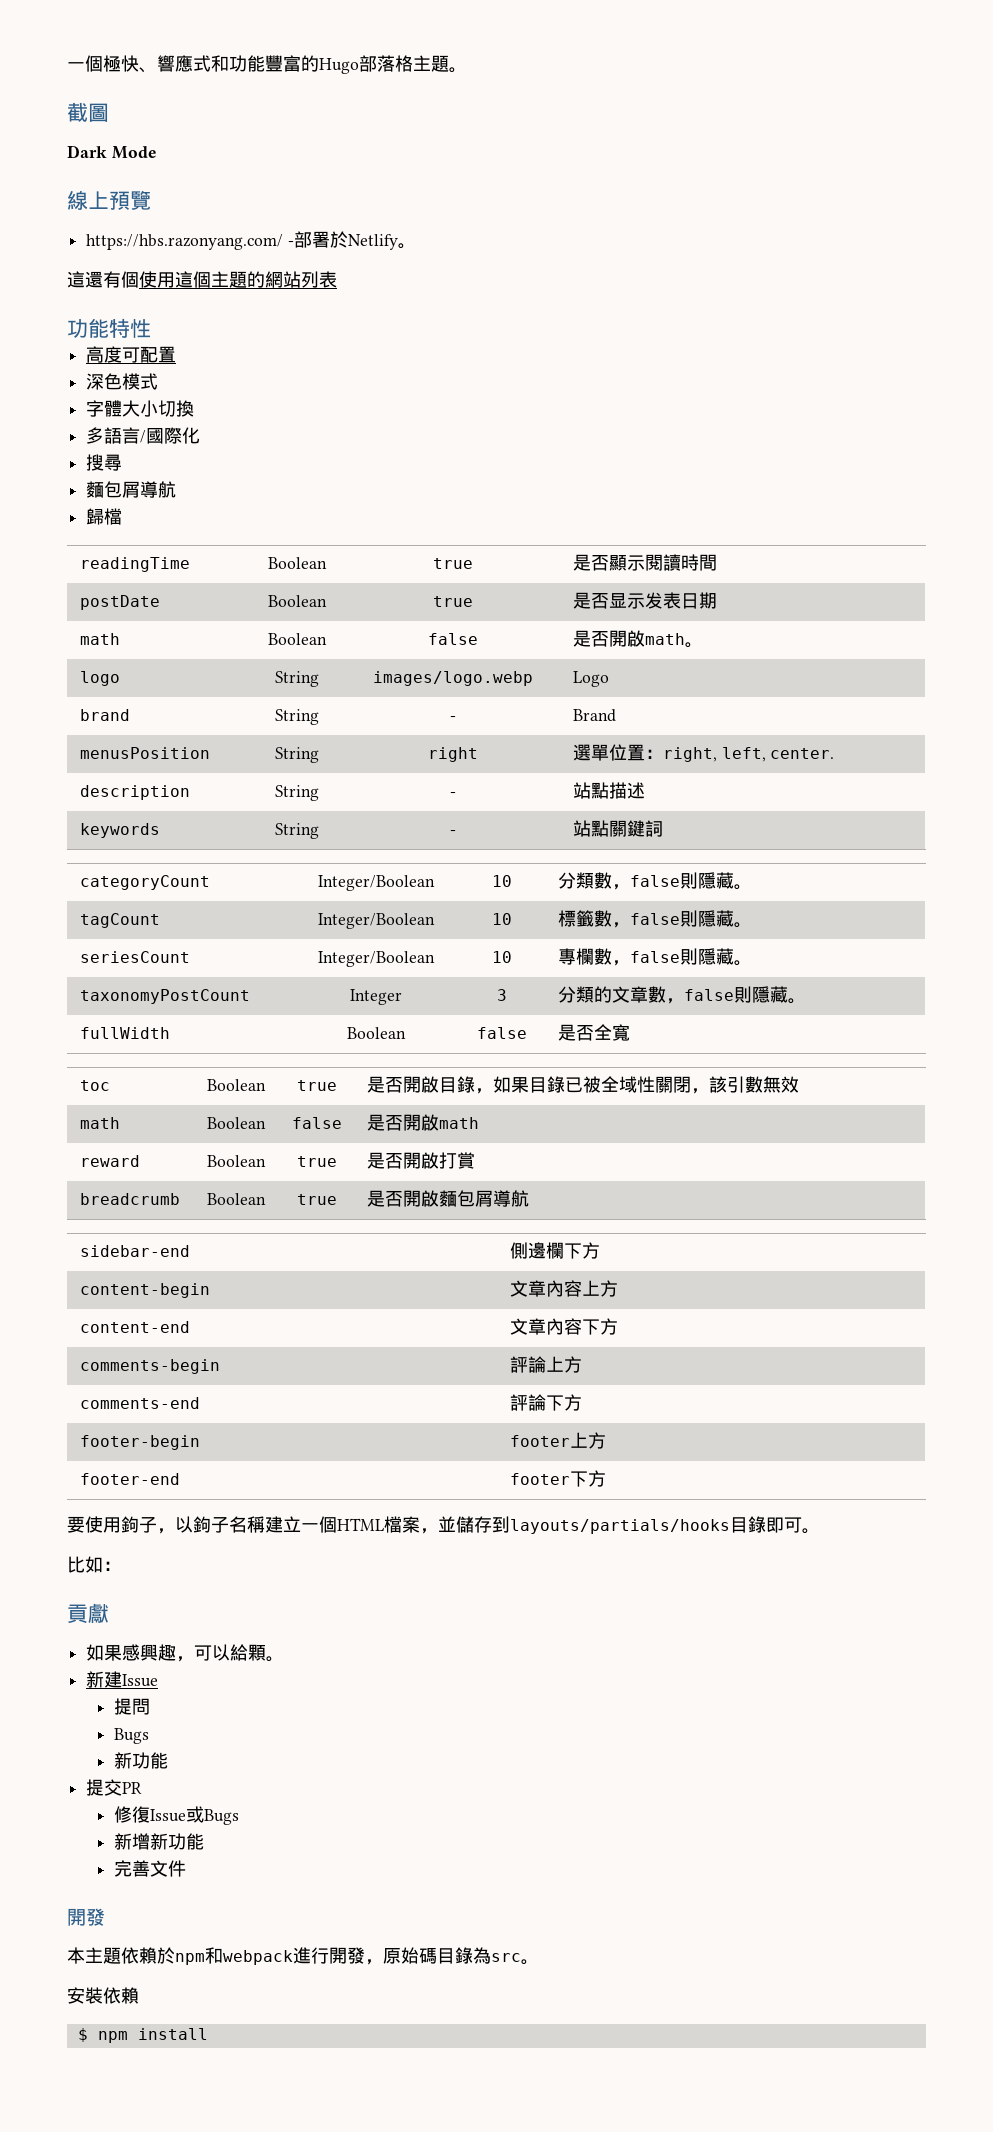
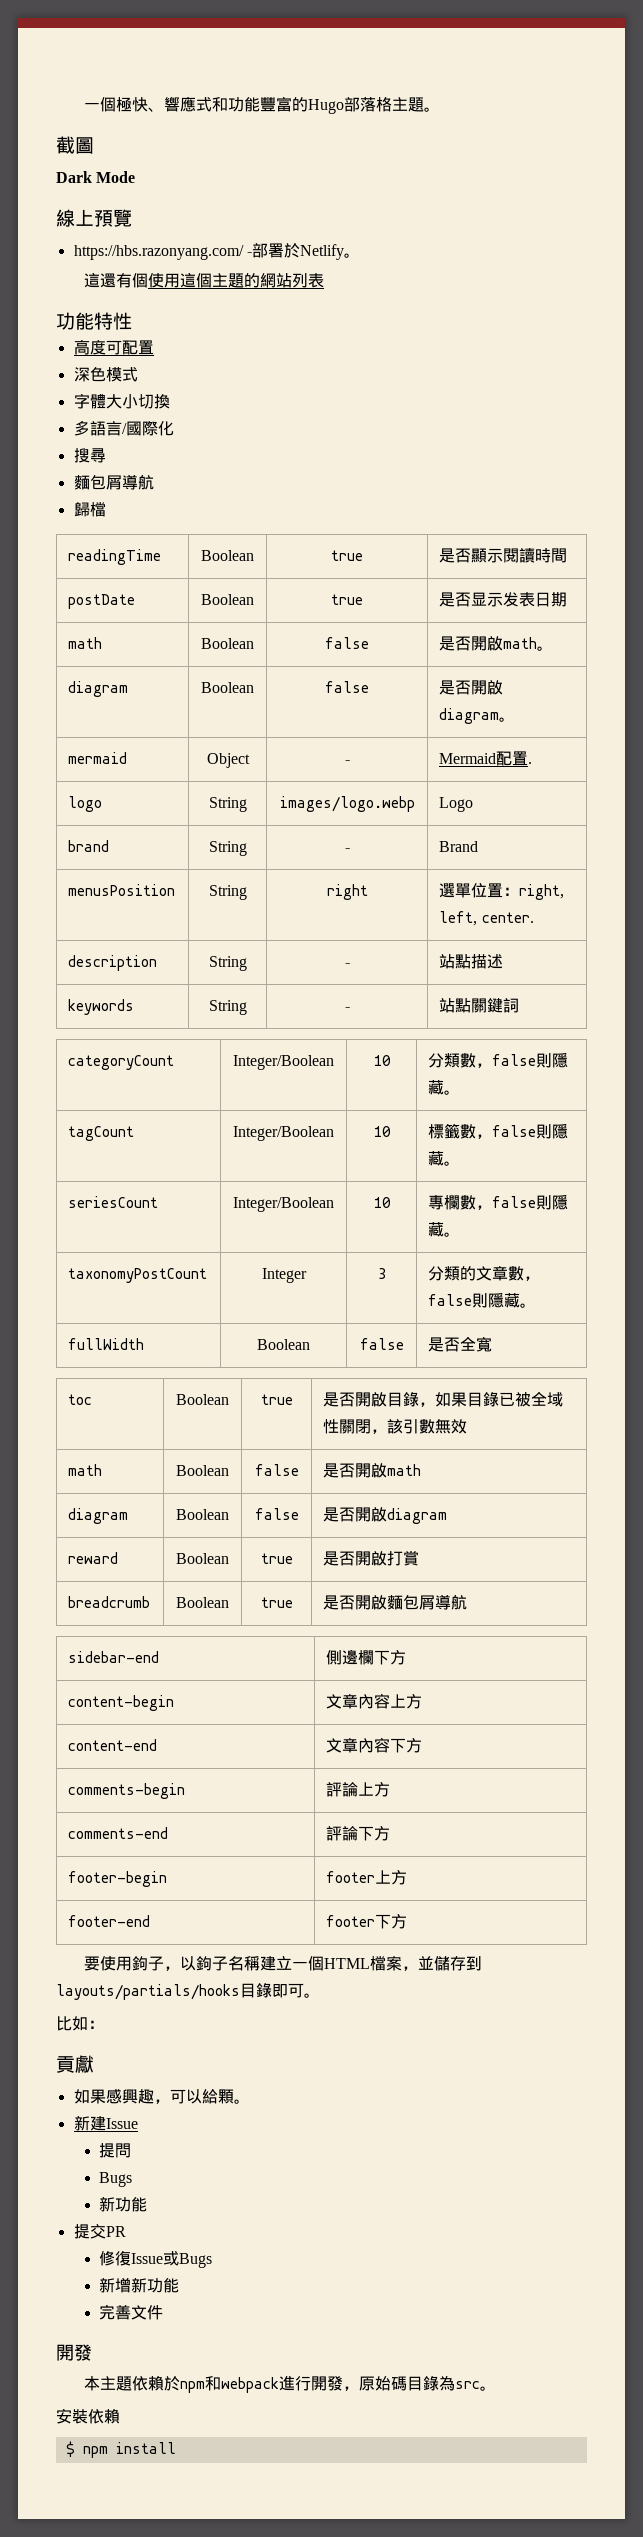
+ diagram | Boolean | false | 是否開啟diagram。
+ mermaid | Object | - | Mermaid配置.
  toc | Boolean | true | 是否開啟目錄，如果目錄已被全域性關閉，該引數無效
  math | Boolean | false | 是否開啟math
+ diagram | Boolean | false | 是否開啟diagram

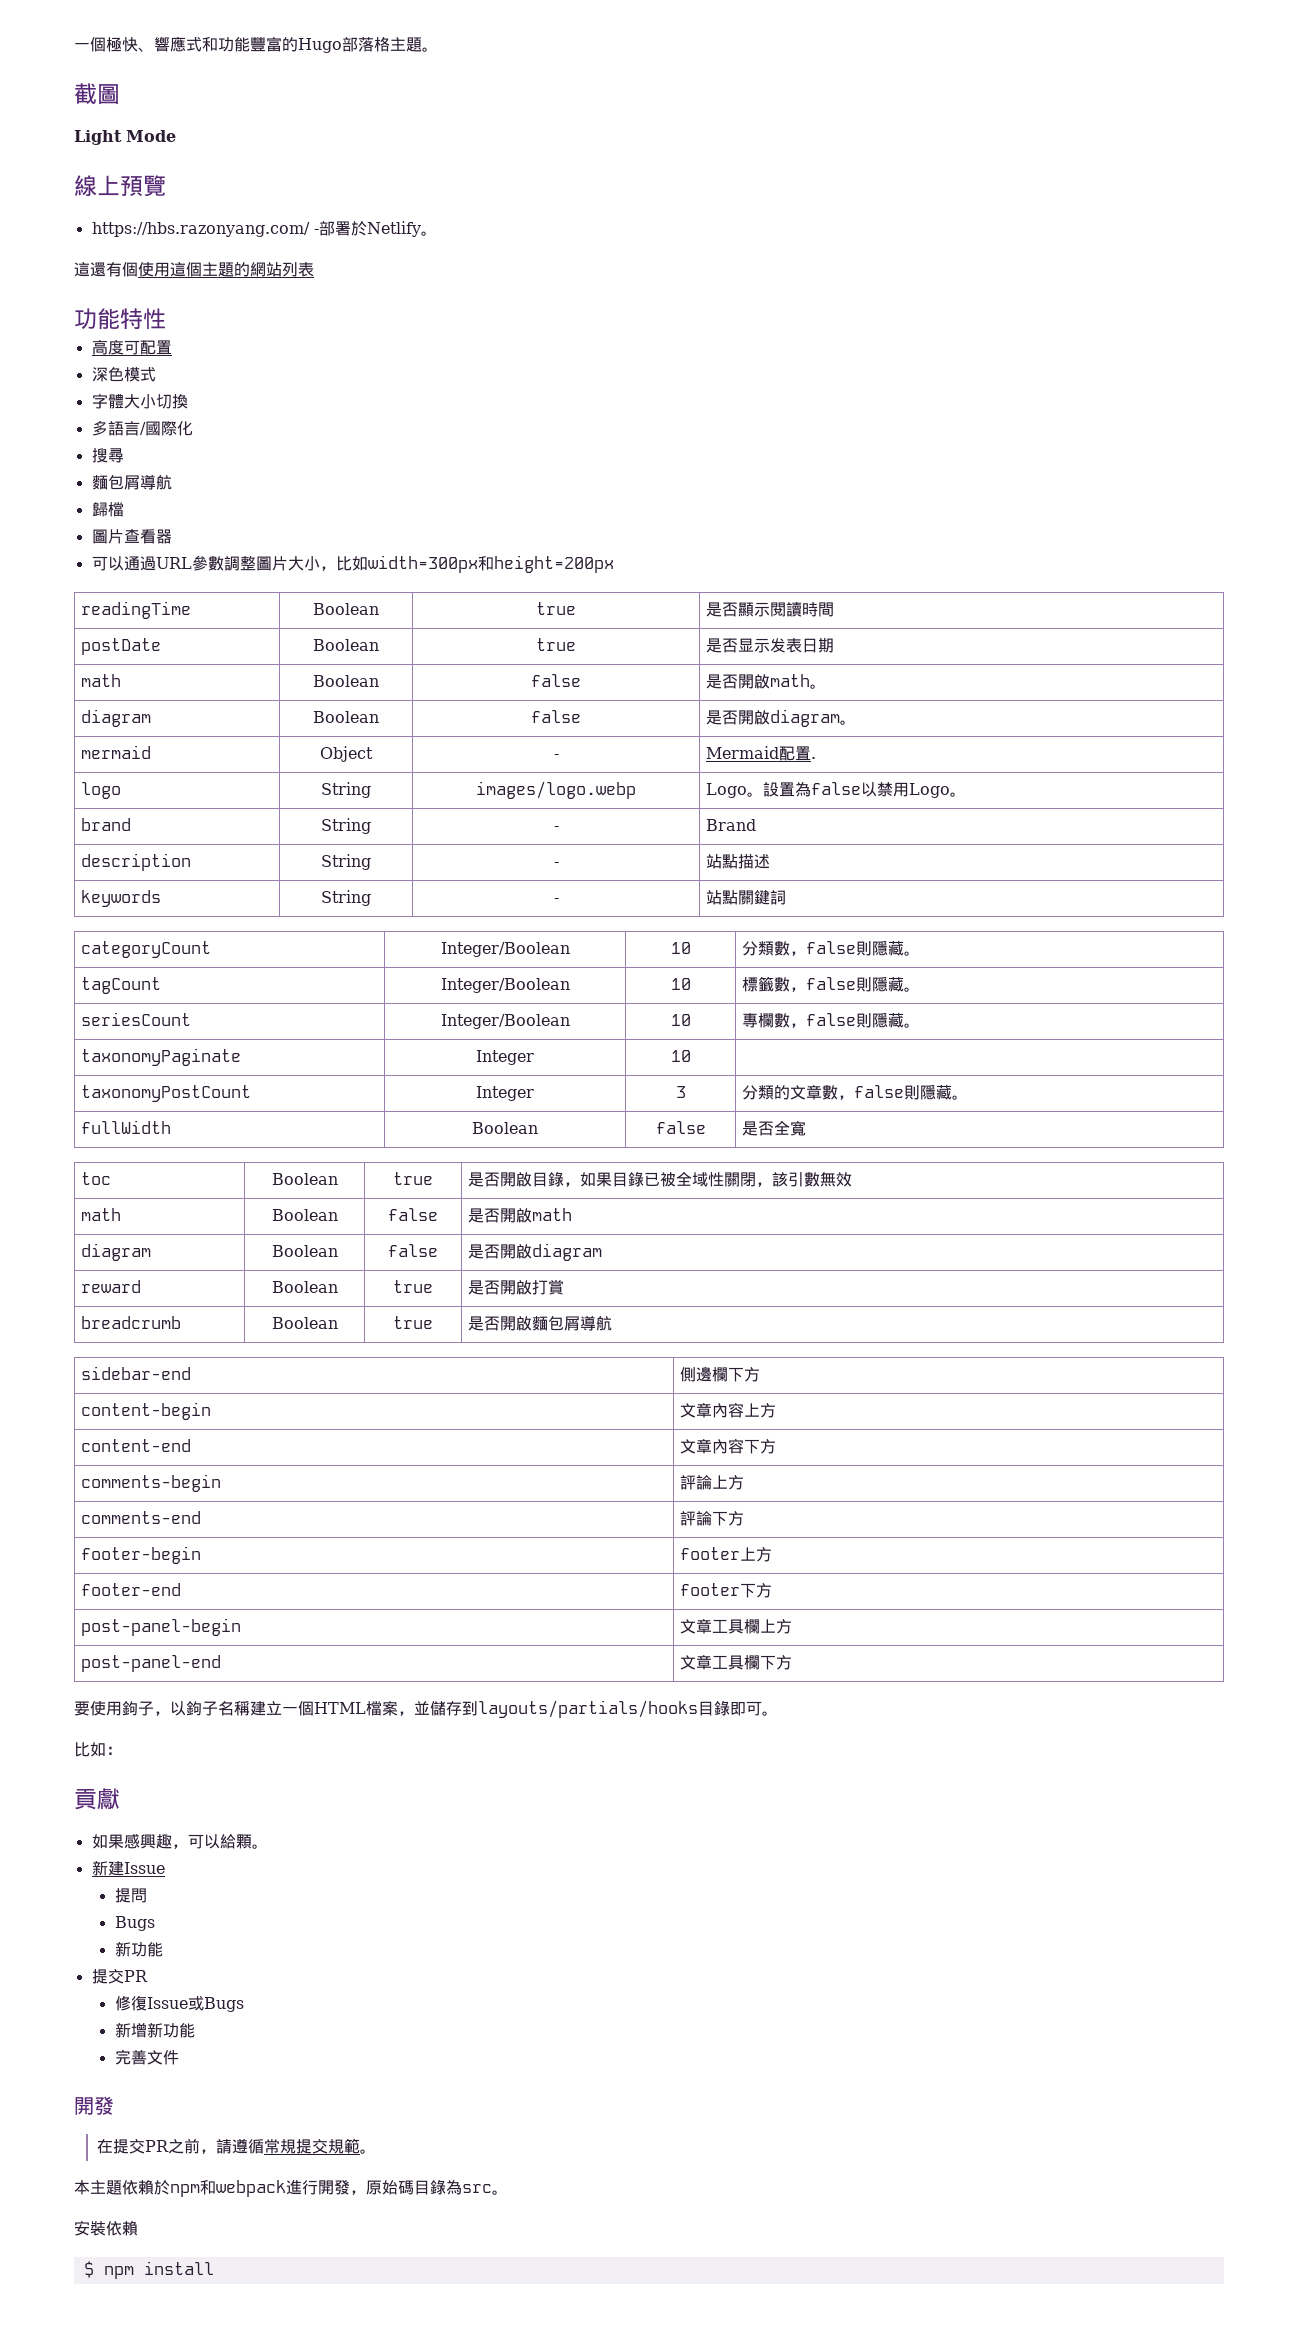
- Dark Mode
+ Light Mode
+ 圖片查看器
+ 可以通過URL參數調整圖片大小，比如width=300px和height=200px
- logo | String | images/logo.webp | Logo
+ logo | String | images/logo.webp | Logo。設置為false以禁用Logo。
  brand | String | - | Brand
- menusPosition | String | right | 選單位置：right, left, center.
+ taxonomyPaginate | Integer | 10 |
+ post-panel-begin | 文章工具欄上方
+ post-panel-end | 文章工具欄下方
+ 在提交PR之前，請遵循常規提交規範。

